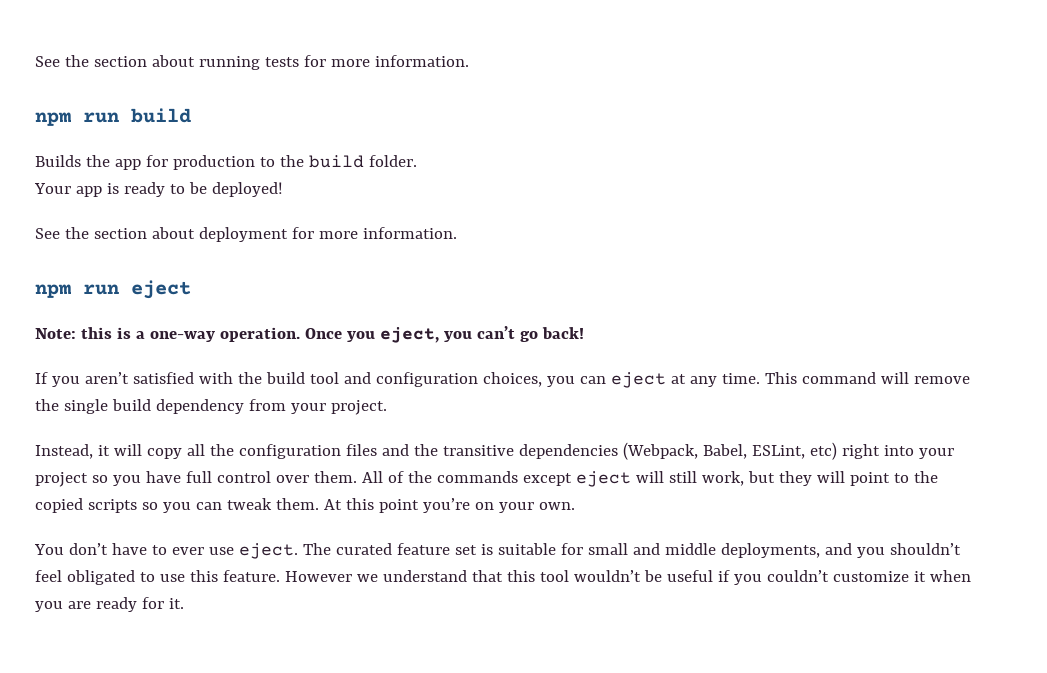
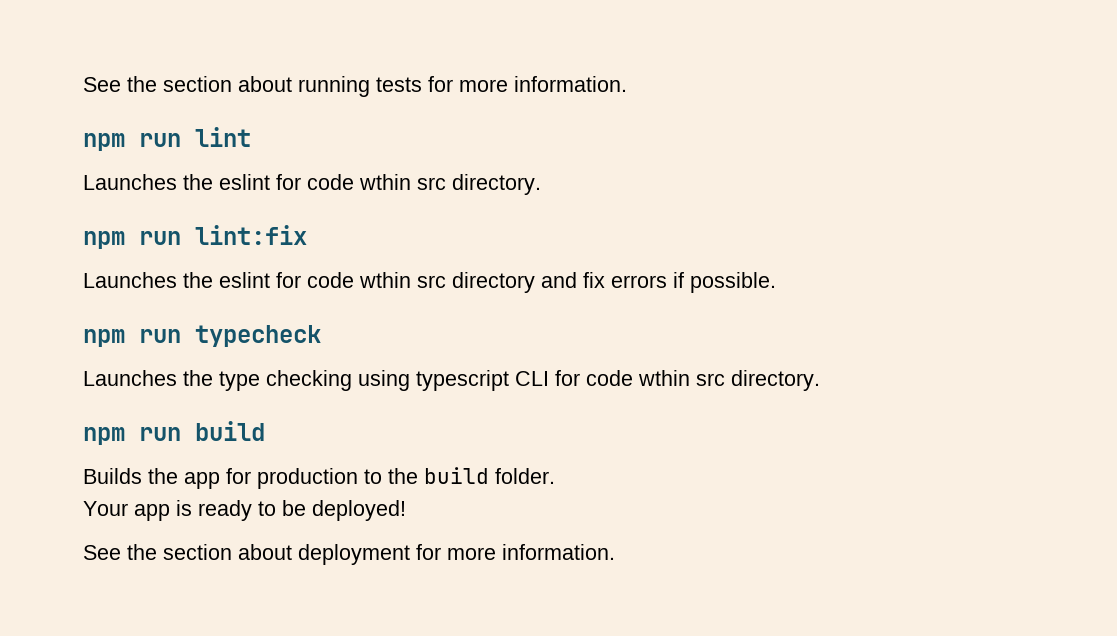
+ npm run lint
+ Launches the eslint for code wthin src directory.
+ npm run lint:fix
+ Launches the eslint for code wthin src directory and fix errors if possible.
+ npm run typecheck
+ Launches the type checking using typescript CLI for code wthin src directory.
- npm run eject
- Note: this is a one-way operation. Once you eject, you can’t go back!
- If you aren’t satisfied with the build tool and configuration choices, you can eject at any time. This command will remove the single build dependency from your project.
- Instead, it will copy all the configuration files and the transitive dependencies (Webpack, Babel, ESLint, etc) right into your project so you have full control over them. All of the commands except eject will still work, but they will point to the copied scripts so you can tweak them. At this point you’re on your own.
- You don’t have to ever use eject. The curated feature set is suitable for small and middle deployments, and you shouldn’t feel obligated to use this feature. However we understand that this tool wouldn’t be useful if you couldn’t customize it when you are ready for it.

